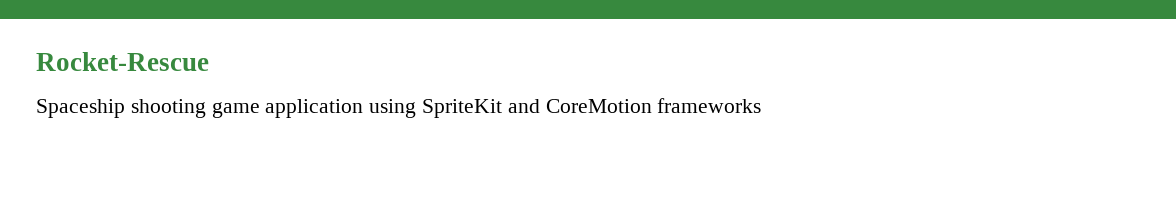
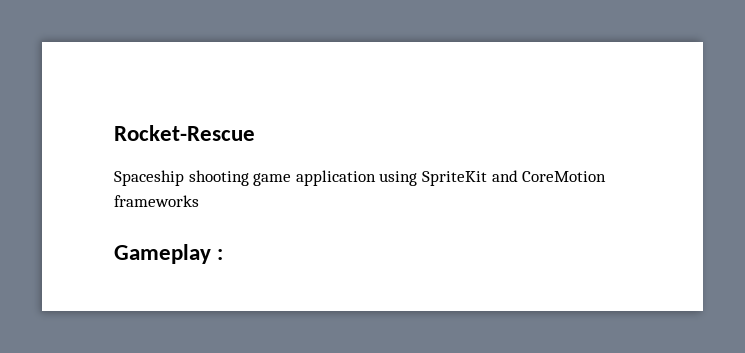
+ Gameplay :

